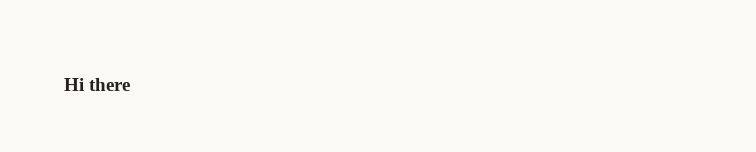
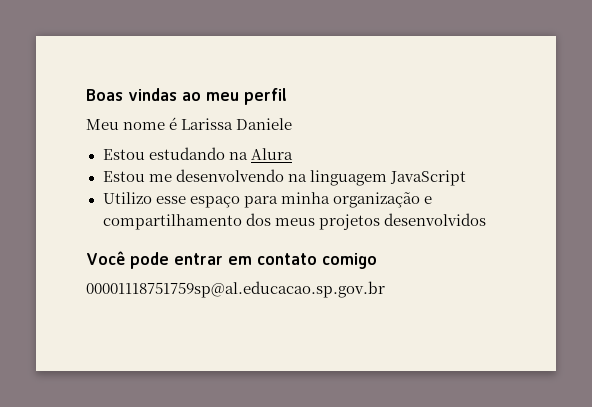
- Hi there
+ Boas vindas ao meu perfil
+ Meu nome é Larissa Daniele
+ Estou estudando na Alura
+ Estou me desenvolvendo na linguagem JavaScript
+ Utilizo esse espaço para minha organização e compartilhamento dos meus projetos desenvolvidos
+ Você pode entrar em contato comigo
+ 00001118751759sp@al.educacao.sp.gov.br

